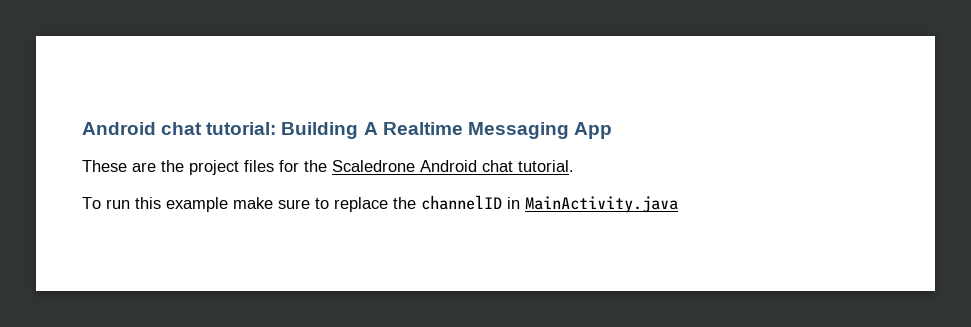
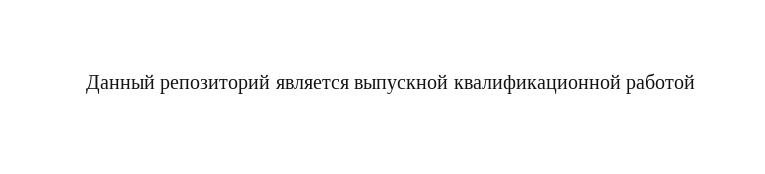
- Android chat tutorial: Building A Realtime Messaging App
- These are the project files for the Scaledrone Android chat tutorial.
- To run this example make sure to replace the channelID in MainActivity.java
+ Данный репозиторий является выпускной квалификационной работой

